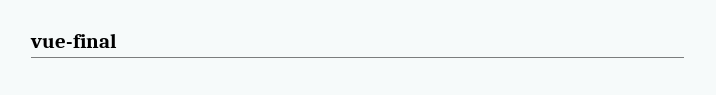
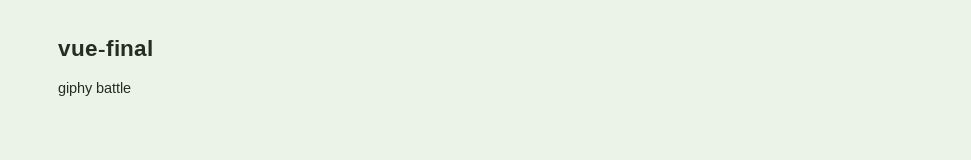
+ giphy battle

